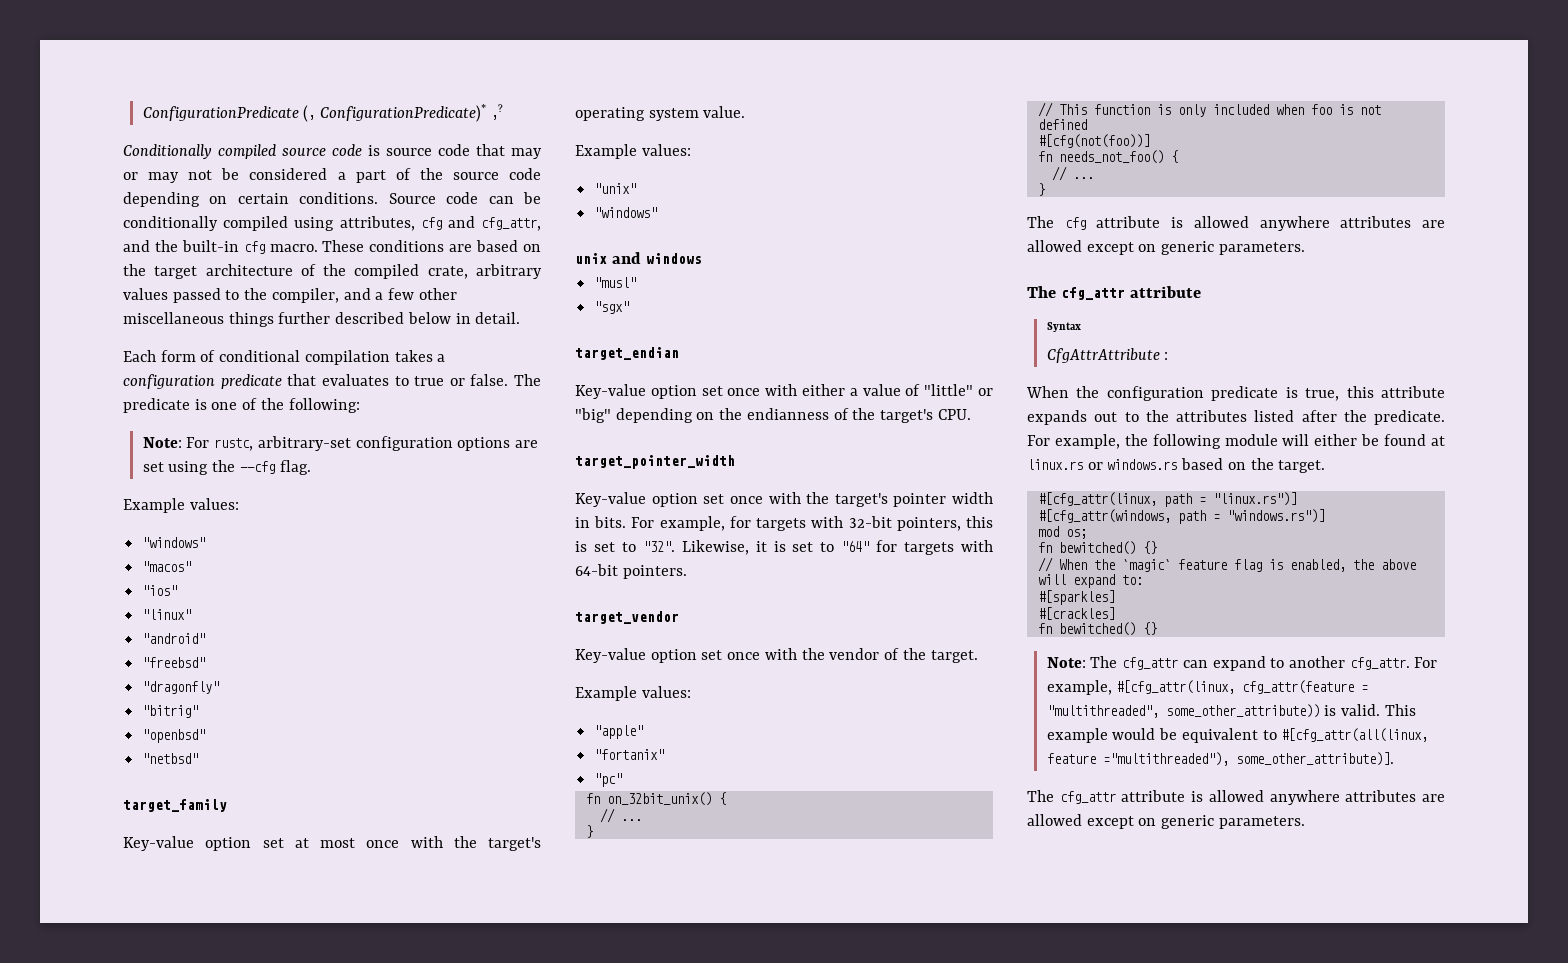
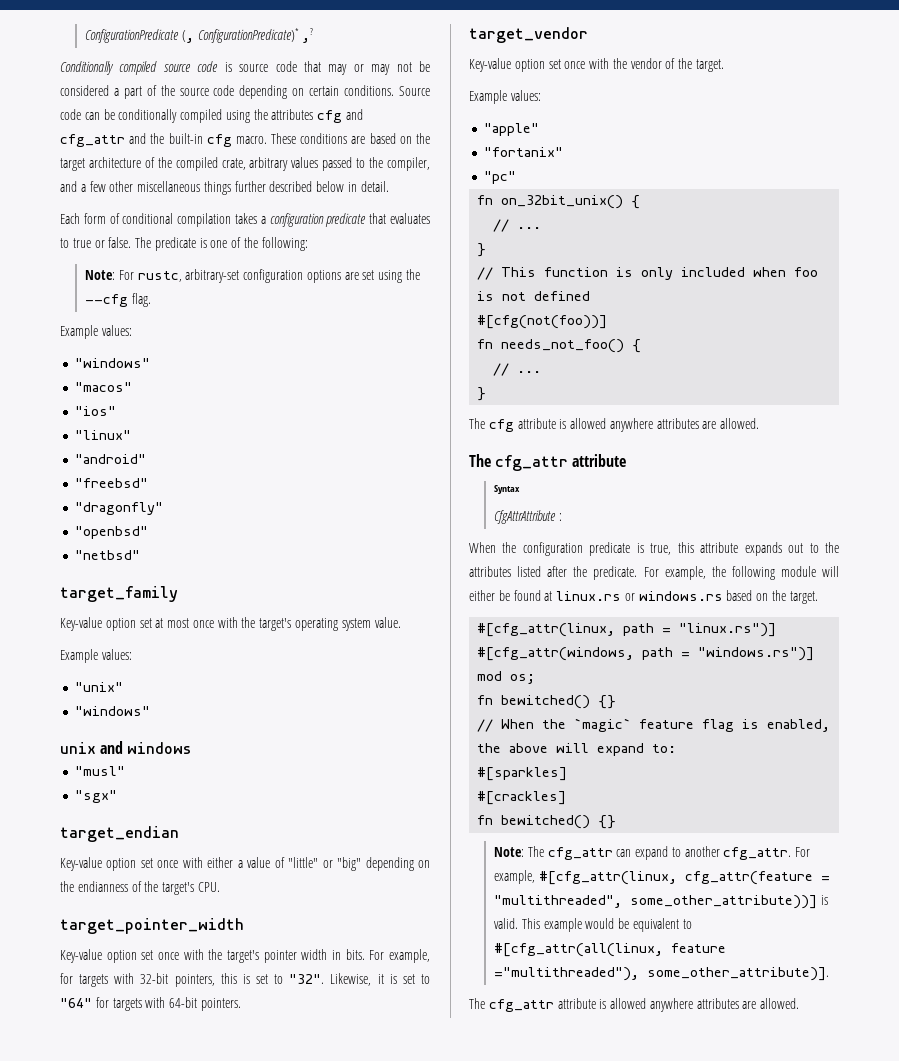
- Source code can be conditionally compiled using attributes, cfg and cfg_attr, and the built-in cfg macro.
+ Source code can be conditionally compiled using the attributes cfg and cfg_attr and the built-in cfg macro.
- "bitrig"
- The cfg attribute is allowed anywhere attributes are allowed except on generic parameters.
+ The cfg attribute is allowed anywhere attributes are allowed.
- For example, #[cfg_attr(linux, cfg_attr(feature = "multithreaded", some_other_attribute)) is valid.
+ For example, #[cfg_attr(linux, cfg_attr(feature = "multithreaded", some_other_attribute))] is valid.
- The cfg_attr attribute is allowed anywhere attributes are allowed except on generic parameters.
+ The cfg_attr attribute is allowed anywhere attributes are allowed.

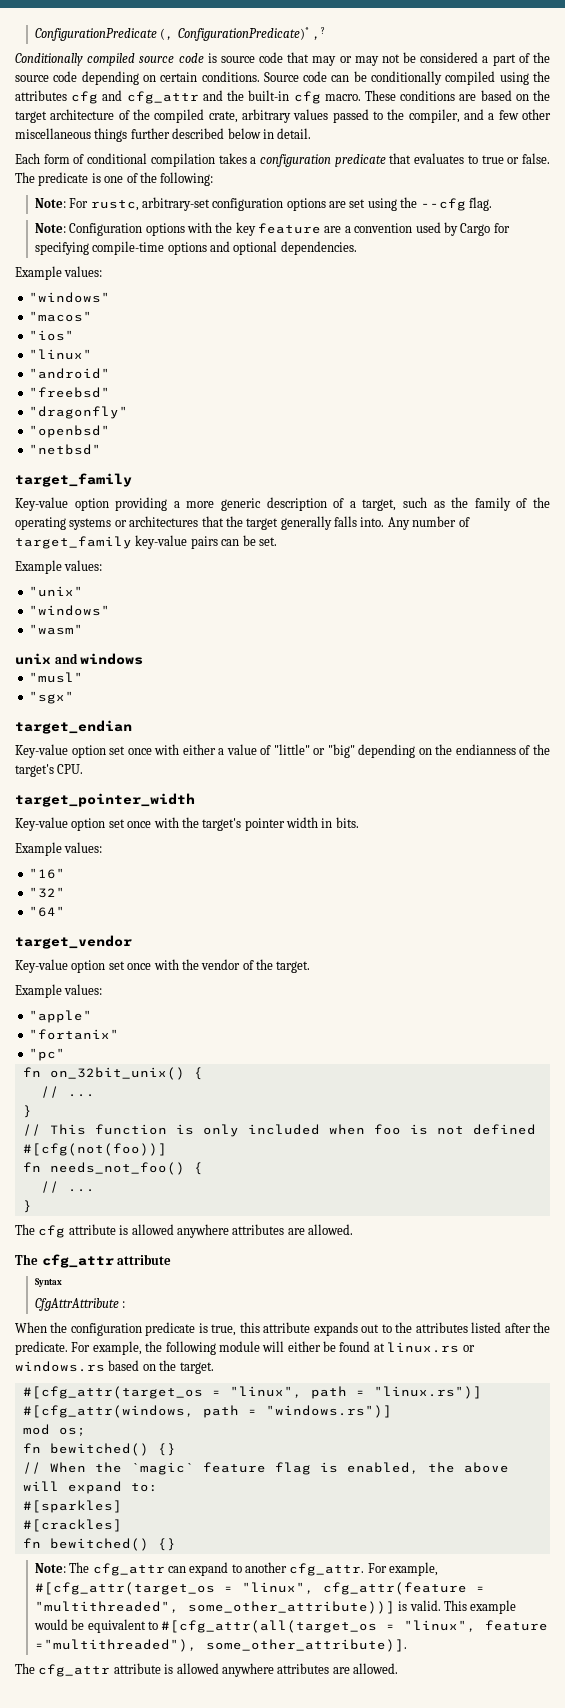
+ Note: Configuration options with the key feature are a convention used by Cargo for specifying compile-time options and optional dependencies.
- Key-value option set at most once with the target's operating system value.
+ Key-value option providing a more generic description of a target, such as the family of the operating systems or architectures that the target generally falls into. Any number of target_family key-value pairs can be set.
+ "wasm"
- Key-value option set once with the target's pointer width in bits. For example, for targets with 32-bit pointers, this is set to "32". Likewise, it is set to "64" for targets with 64-bit pointers.
+ Key-value option set once with the target's pointer width in bits.
+ Example values:
+ "16"
+ "32"
+ "64"
- #[cfg_attr(linux, path = "linux.rs")]
+ #[cfg_attr(target_os = "linux", path = "linux.rs")]
- For example, #[cfg_attr(linux, cfg_attr(feature = "multithreaded", some_other_attribute))] is valid.
+ For example, #[cfg_attr(target_os = "linux", cfg_attr(feature = "multithreaded", some_other_attribute))] is valid.
- This example would be equivalent to #[cfg_attr(all(linux, feature ="multithreaded"), some_other_attribute)].
+ This example would be equivalent to #[cfg_attr(all(target_os = "linux", feature ="multithreaded"), some_other_attribute)].

